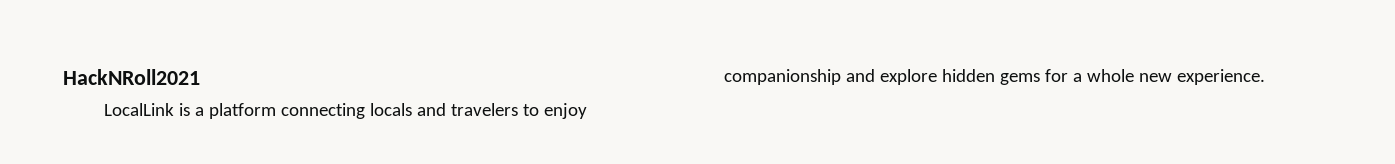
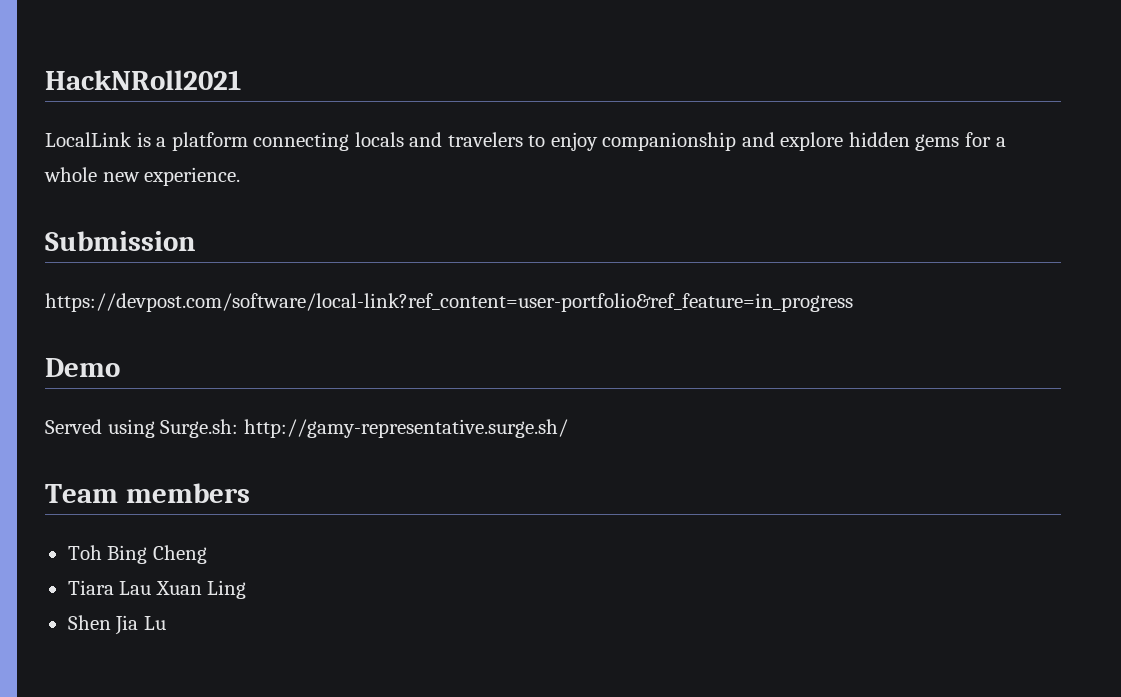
+ Submission
+ https://devpost.com/software/local-link?ref_content=user-portfolio&ref_feature=in_progress
+ Demo
+ Served using Surge.sh: http://gamy-representative.surge.sh/
+ Team members
+ Toh Bing Cheng
+ Tiara Lau Xuan Ling
+ Shen Jia Lu

